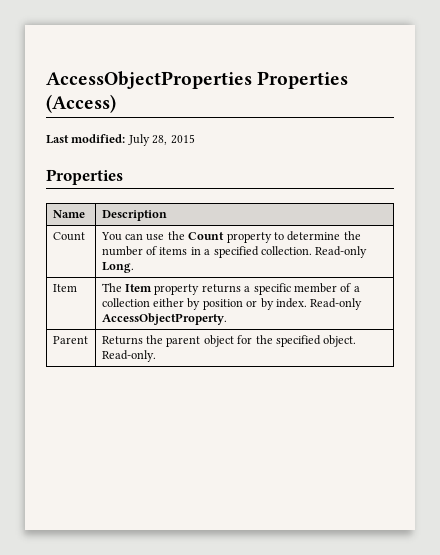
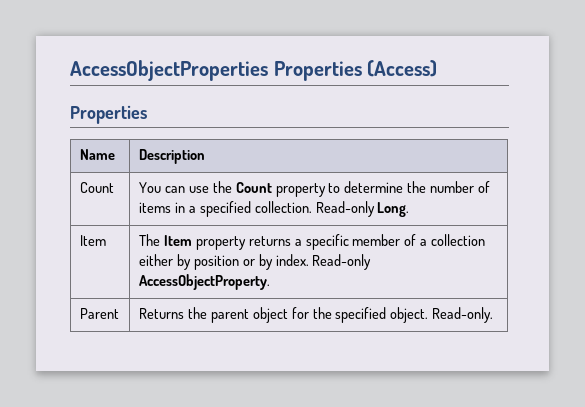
- Last modified: July 28, 2015

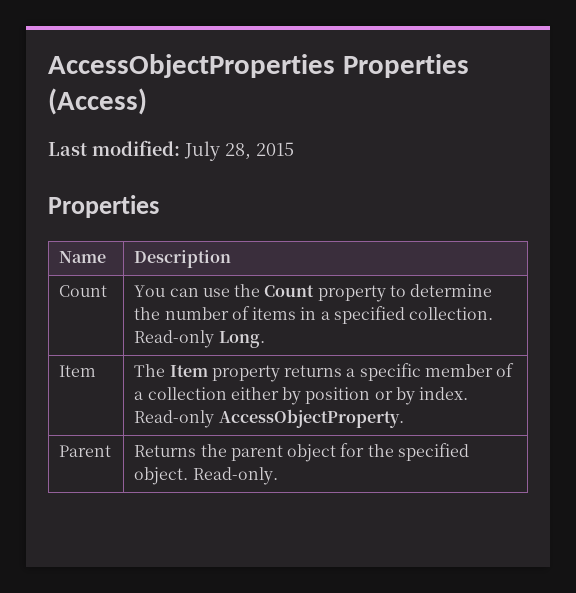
+ Last modified: July 28, 2015

